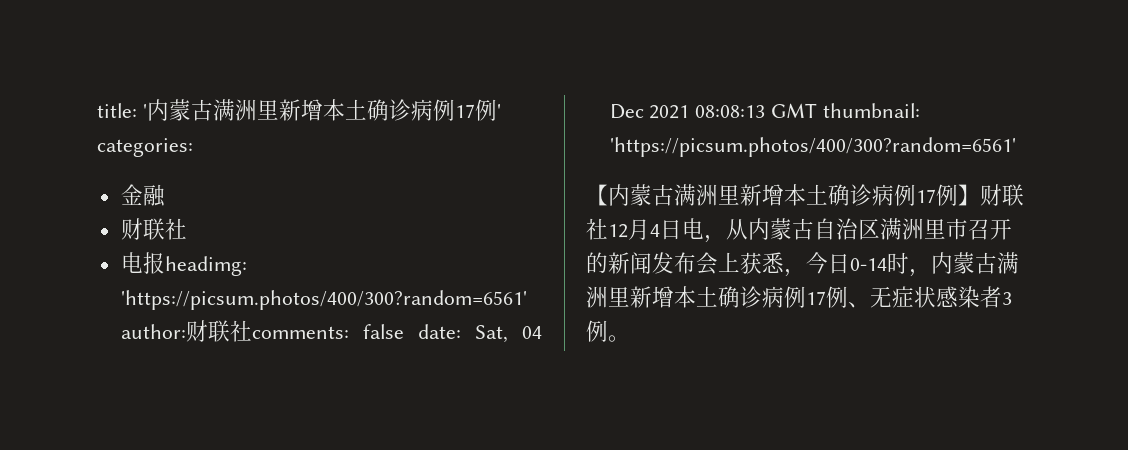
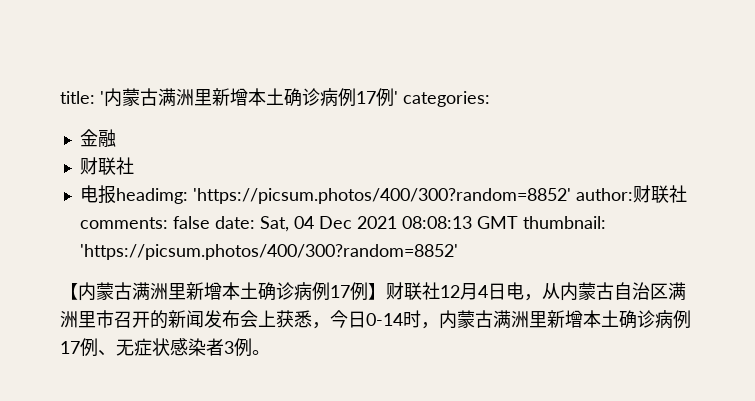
- 电报headimg: 'https://picsum.photos/400/300?random=6561' author:财联社comments: false date: Sat, 04 Dec 2021 08:08:13 GMT thumbnail: 'https://picsum.photos/400/300?random=6561'
+ 电报headimg: 'https://picsum.photos/400/300?random=8852' author:财联社comments: false date: Sat, 04 Dec 2021 08:08:13 GMT thumbnail: 'https://picsum.photos/400/300?random=8852'

